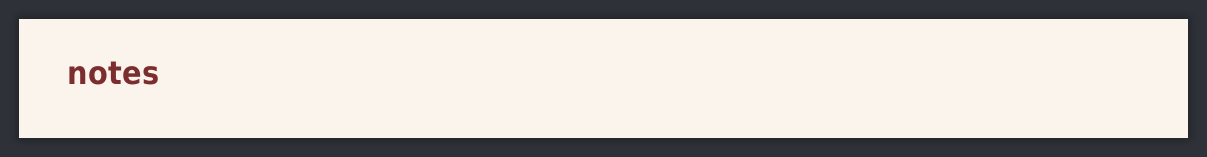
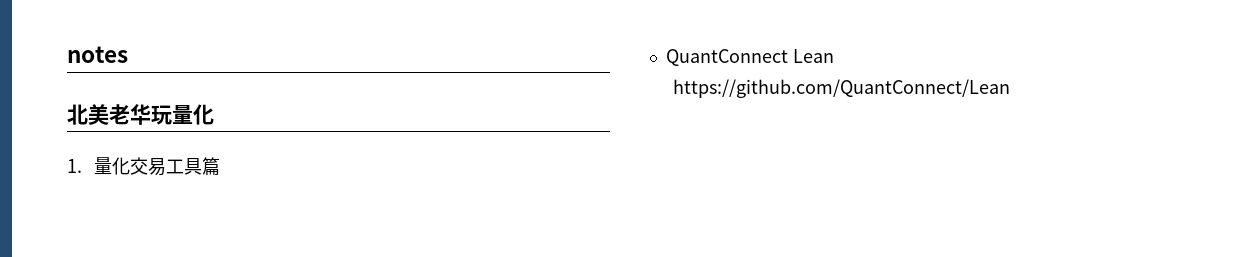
+ 北美老华玩量化
+ 1.量化交易工具篇
+ QuantConnect Lean
+ https://github.com/QuantConnect/Lean

